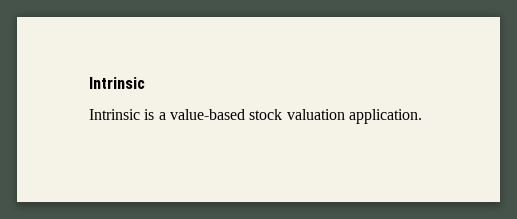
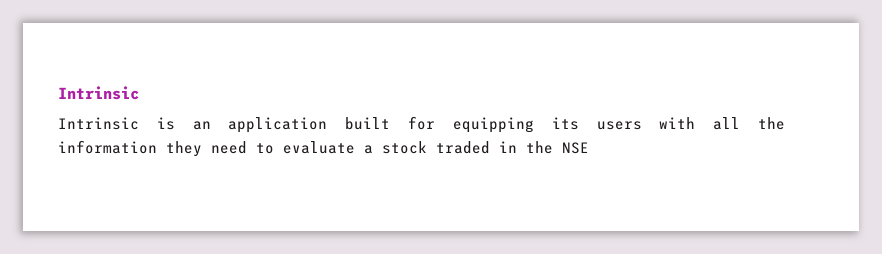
- Intrinsic is a value-based stock valuation application.
+ Intrinsic is an application built for equipping its users with all the information they need to evaluate a stock traded in the NSE

